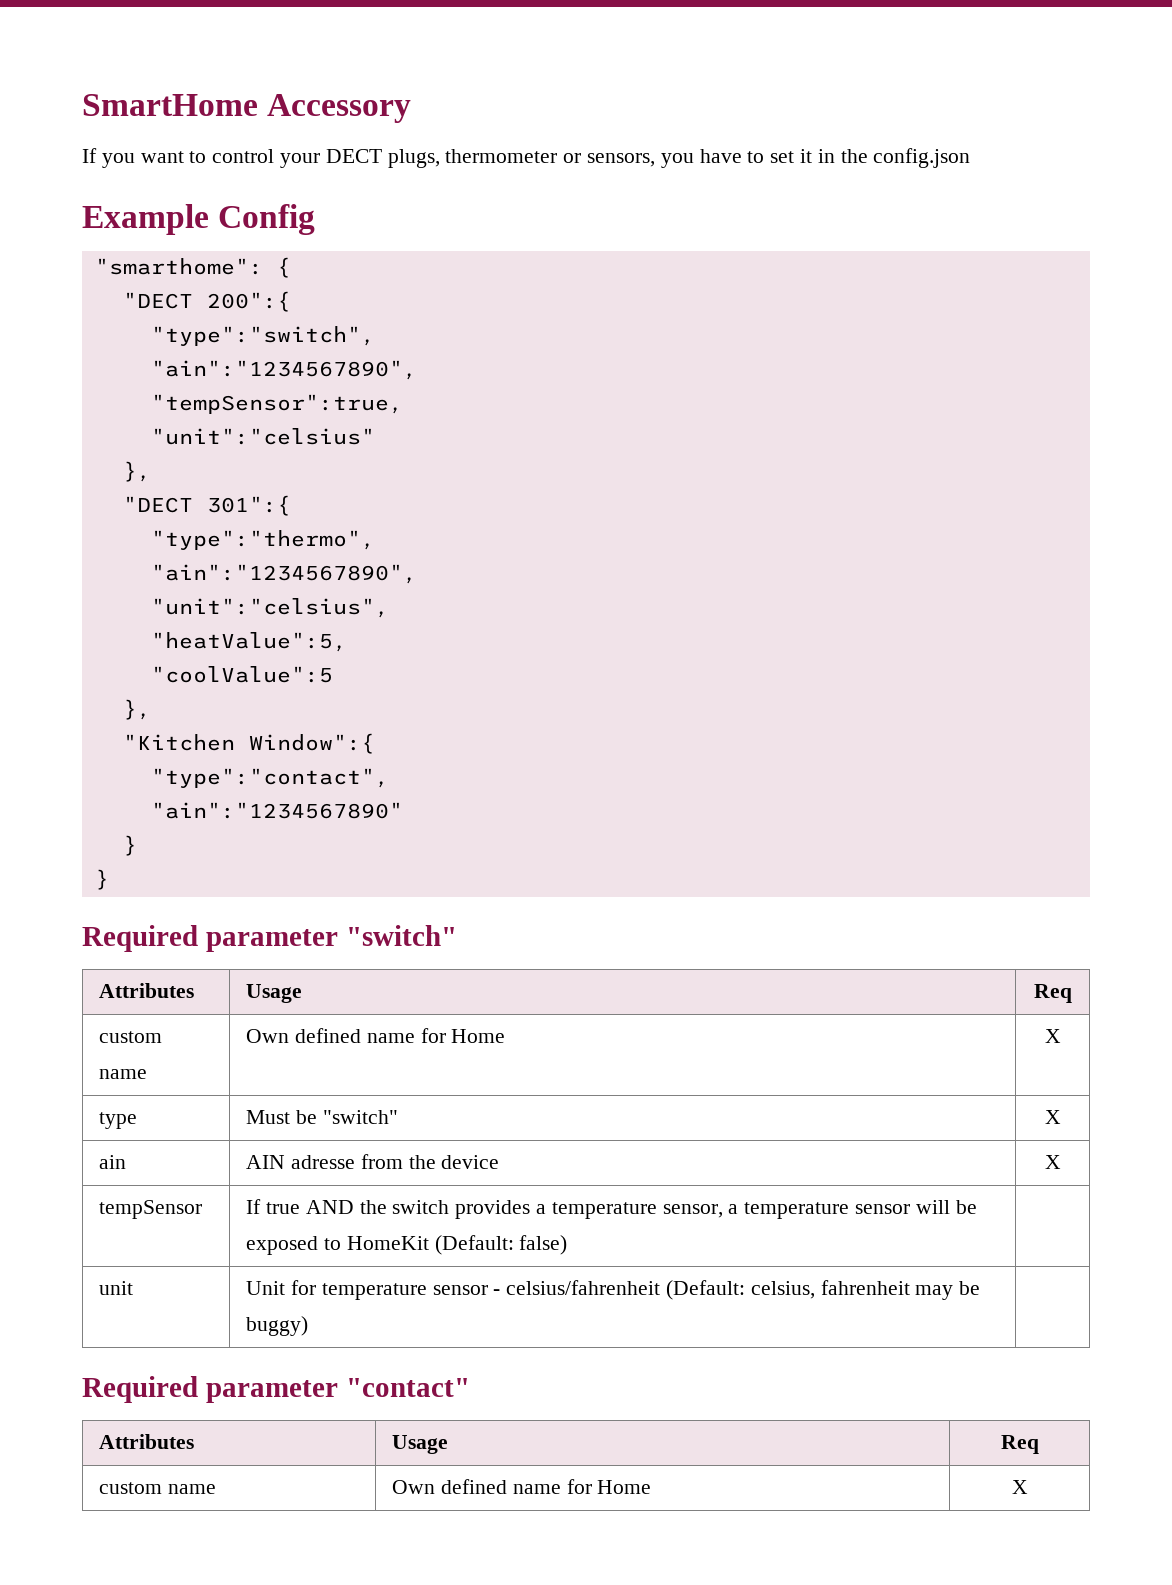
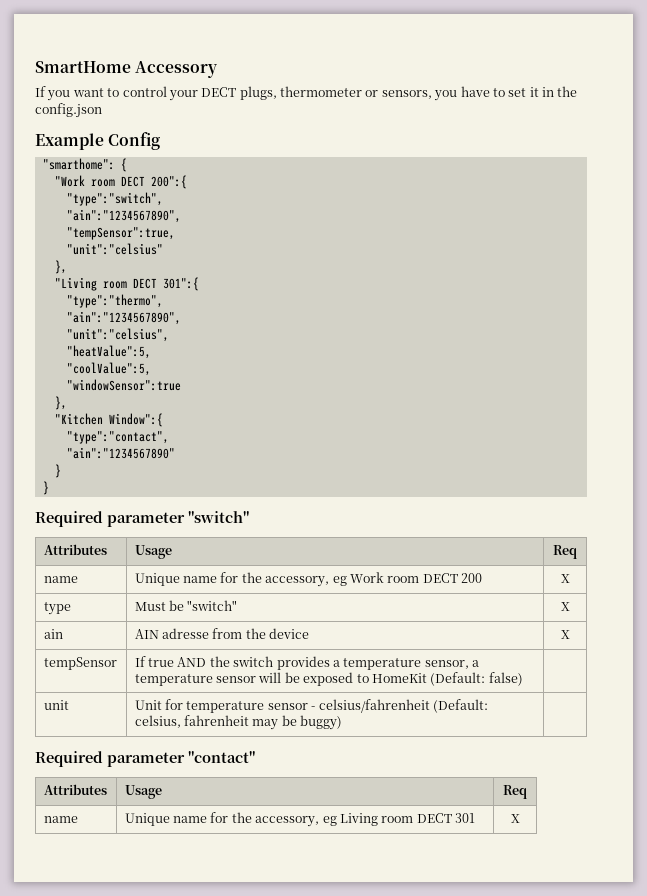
- "DECT 200":{
+ "Work room DECT 200":{
- "DECT 301":{
+ "Living room DECT 301":{
- "coolValue":5
+ "coolValue":5,
+ "windowSensor":true
  Required parameter "switch"
  Attributes | Usage | Req
- custom name | Own defined name for Home | X
+ name | Unique name for the accessory, eg Work room DECT 200 | X
  Required parameter "contact"
  Attributes | Usage | Req
- custom name | Own defined name for Home | X
+ name | Unique name for the accessory, eg Living room DECT 301 | X

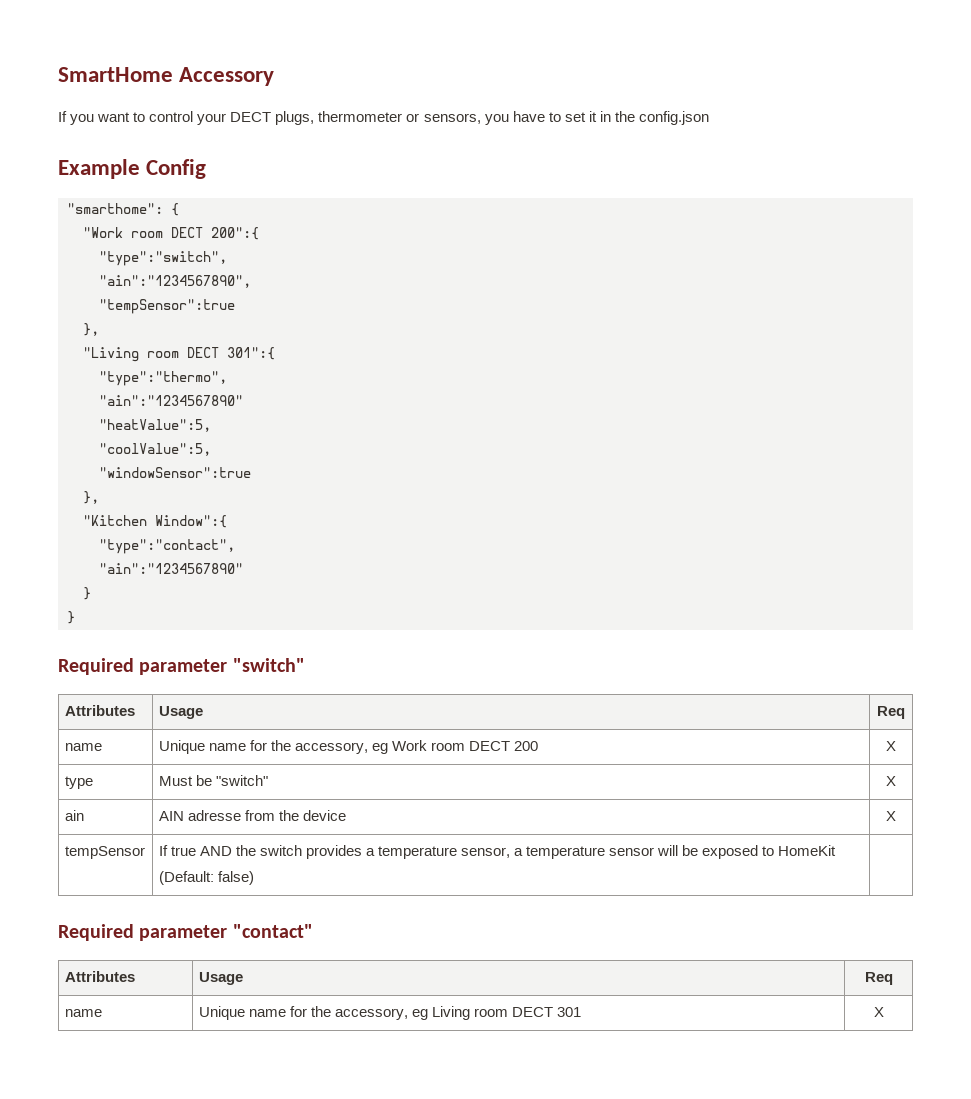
- "tempSensor":true,
- "unit":"celsius"
+ "tempSensor":true
  "type":"thermo",
- "ain":"1234567890",
- "unit":"celsius",
+ "ain":"1234567890"
- unit | Unit for temperature sensor - celsius/fahrenheit (Default: celsius, fahrenheit may be buggy) |

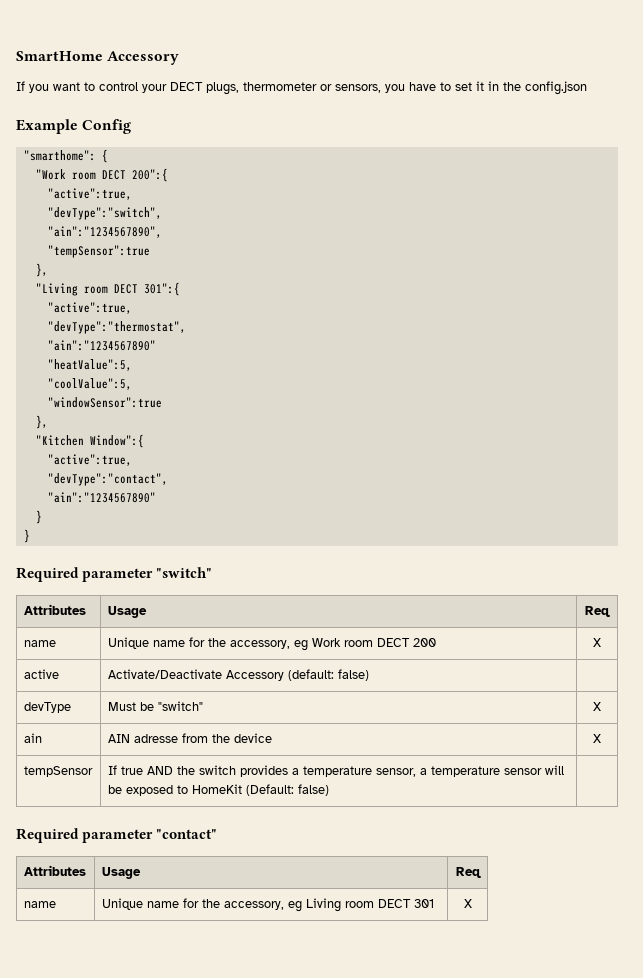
  "Work room DECT 200":{
- "type":"switch",
+ "active":true,
+ "devType":"switch",
  "Living room DECT 301":{
- "type":"thermo",
+ "active":true,
+ "devType":"thermostat",
  "Kitchen Window":{
- "type":"contact",
+ "active":true,
+ "devType":"contact",
- type | Must be "switch" | X
+ active | Activate/Deactivate Accessory (default: false) |
+ devType | Must be "switch" | X

